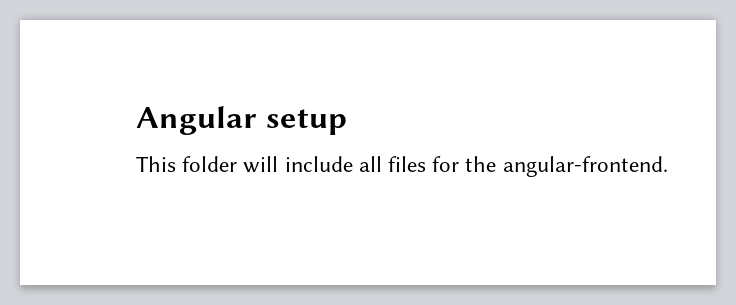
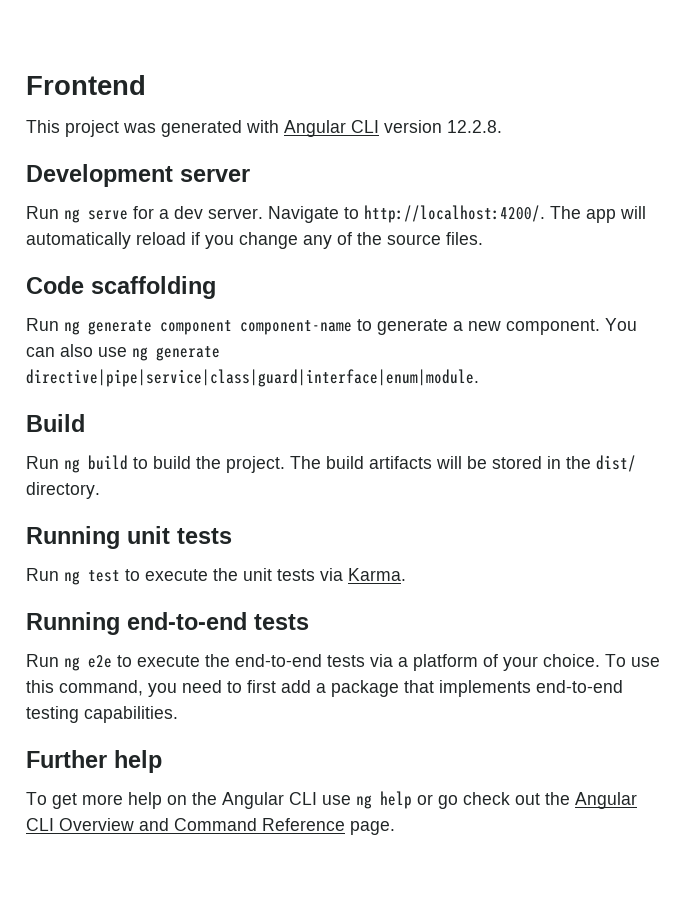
- Angular setup
+ Frontend
- This folder will include all files for the angular-frontend.
+ This project was generated with Angular CLI version 12.2.8.
+ Development server
+ Run ng serve for a dev server. Navigate to http://localhost:4200/. The app will automatically reload if you change any of the source files.
+ Code scaffolding
+ Run ng generate component component-name to generate a new component. You can also use ng generate directive|pipe|service|class|guard|interface|enum|module.
+ Build
+ Run ng build to build the project. The build artifacts will be stored in the dist/ directory.
+ Running unit tests
+ Run ng test to execute the unit tests via Karma.
+ Running end-to-end tests
+ Run ng e2e to execute the end-to-end tests via a platform of your choice. To use this command, you need to first add a package that implements end-to-end testing capabilities.
+ Further help
+ To get more help on the Angular CLI use ng help or go check out the Angular CLI Overview and Command Reference page.

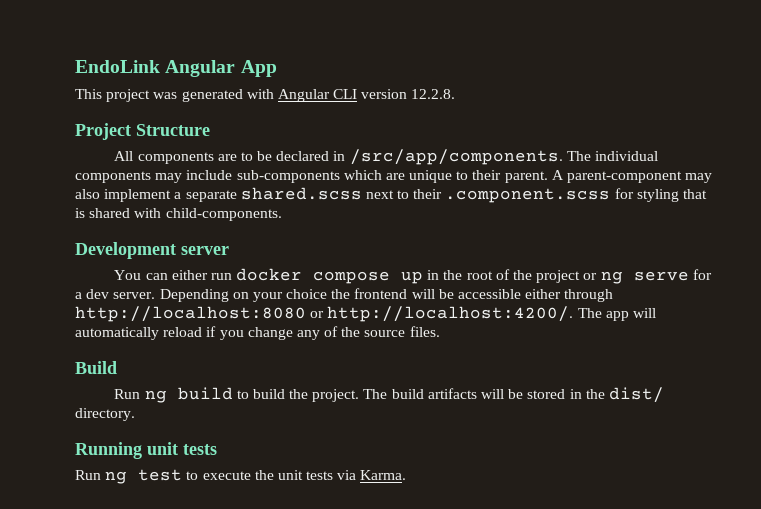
- Frontend
+ EndoLink Angular App
+ Project Structure
+ All components are to be declared in /src/app/components. The individual components may include sub-components which are unique to their parent. A parent-component may also implement a separate shared.scss next to their .component.scss for styling that is shared with child-components.
  Development server
- Run ng serve for a dev server.
+ You can either run docker compose up in the root of the project or ng serve for a dev server.
- Navigate to http://localhost:4200/.
+ Depending on your choice the frontend will be accessible either through http://localhost:8080 or http://localhost:4200/.
- Code scaffolding
- Run ng generate component component-name to generate a new component. You can also use ng generate directive|pipe|service|class|guard|interface|enum|module.
- Running end-to-end tests
- Run ng e2e to execute the end-to-end tests via a platform of your choice. To use this command, you need to first add a package that implements end-to-end testing capabilities.
- Further help
- To get more help on the Angular CLI use ng help or go check out the Angular CLI Overview and Command Reference page.

